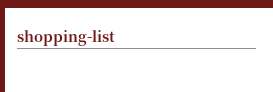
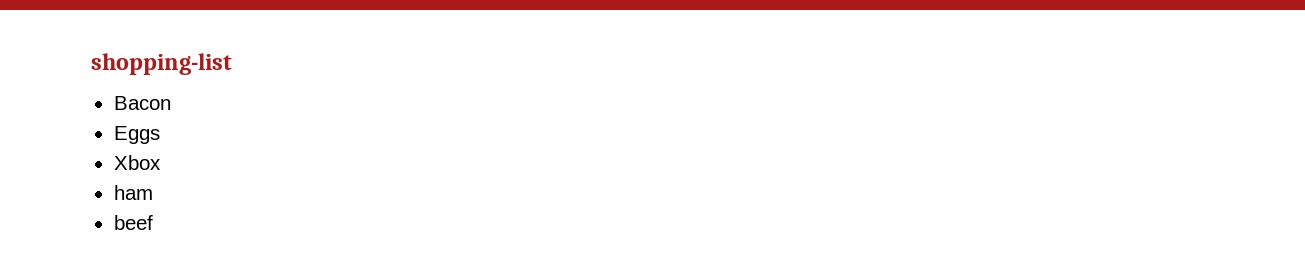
+ Bacon
+ Eggs
+ Xbox
+ ham
+ beef

